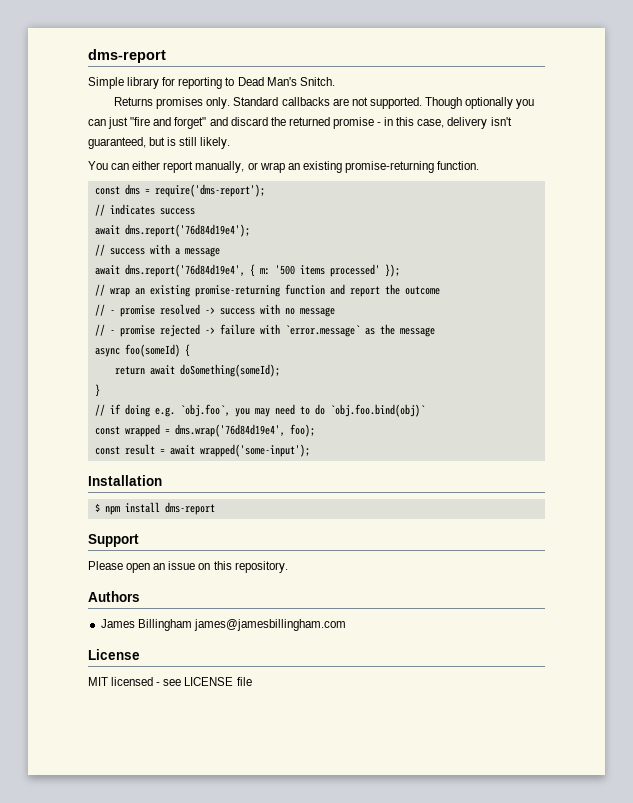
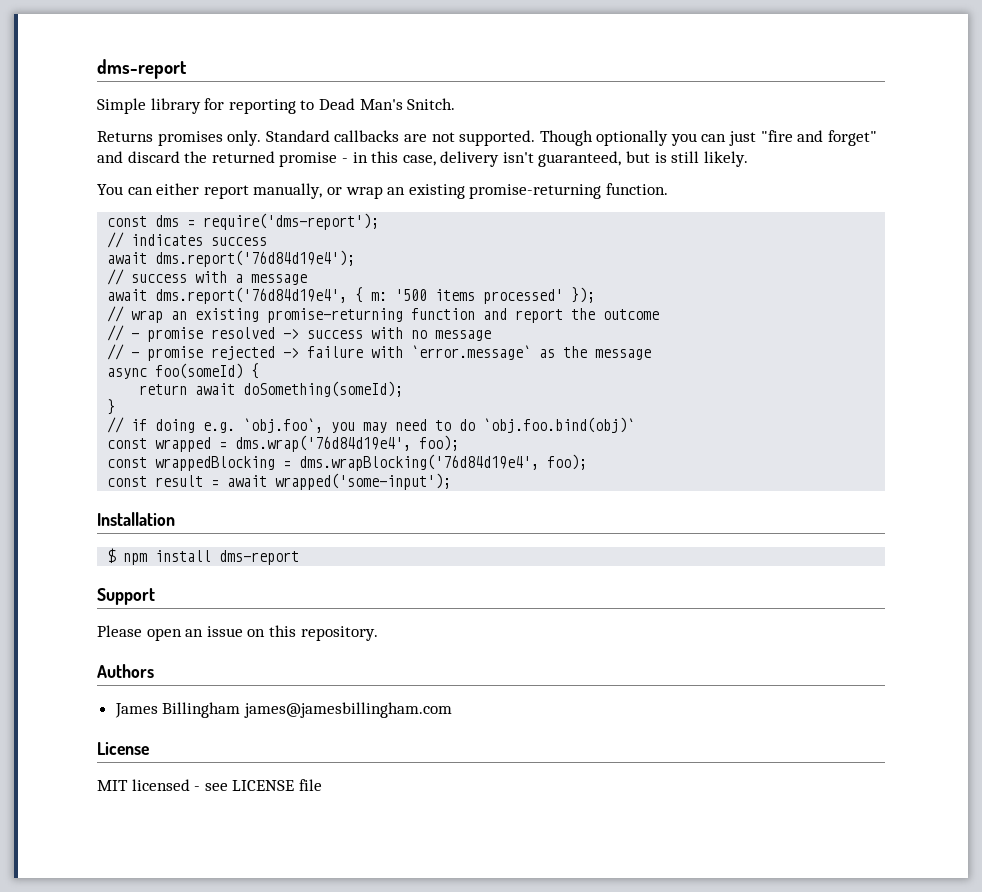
+ const wrappedBlocking = dms.wrapBlocking('76d84d19e4', foo);

